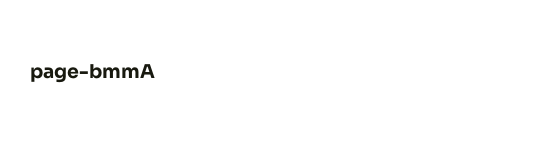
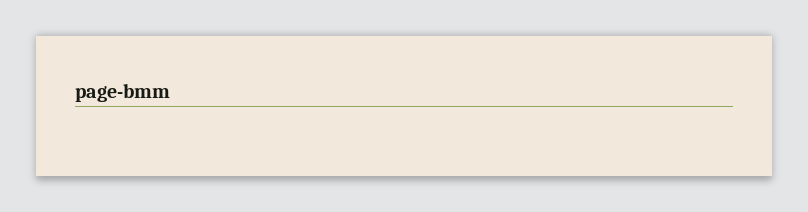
- page-bmmA
+ page-bmm

